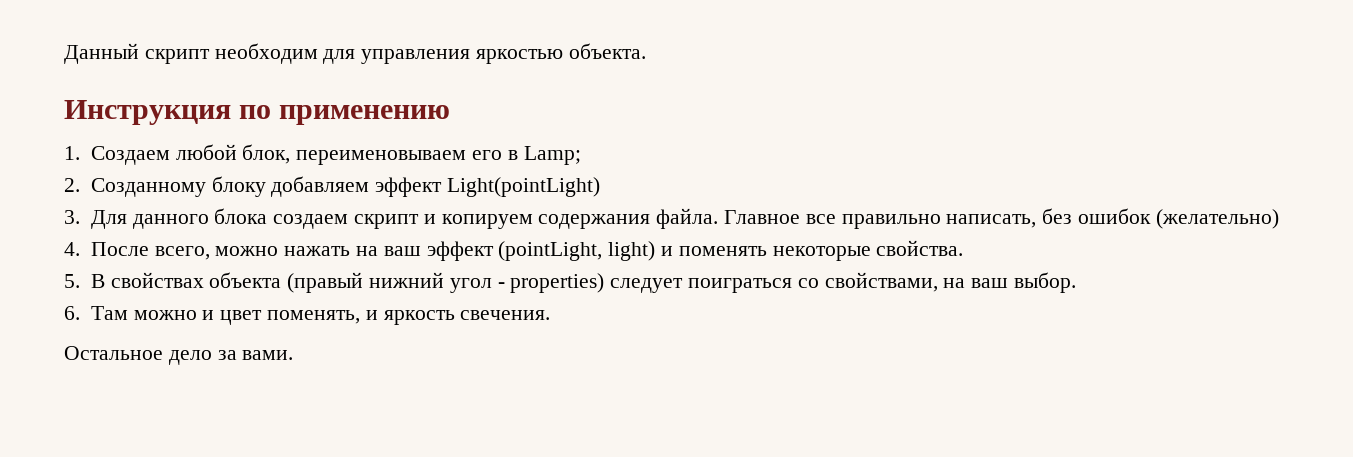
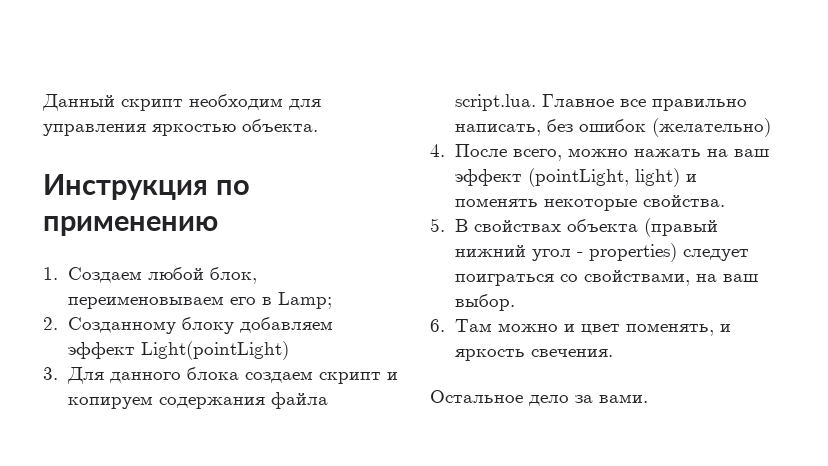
- 3. Для данного блока создаем скрипт и копируем содержания файла. Главное все правильно написать, без ошибок (желательно)
+ 3. Для данного блока создаем скрипт и копируем содержания файла script.lua. Главное все правильно написать, без ошибок (желательно)

